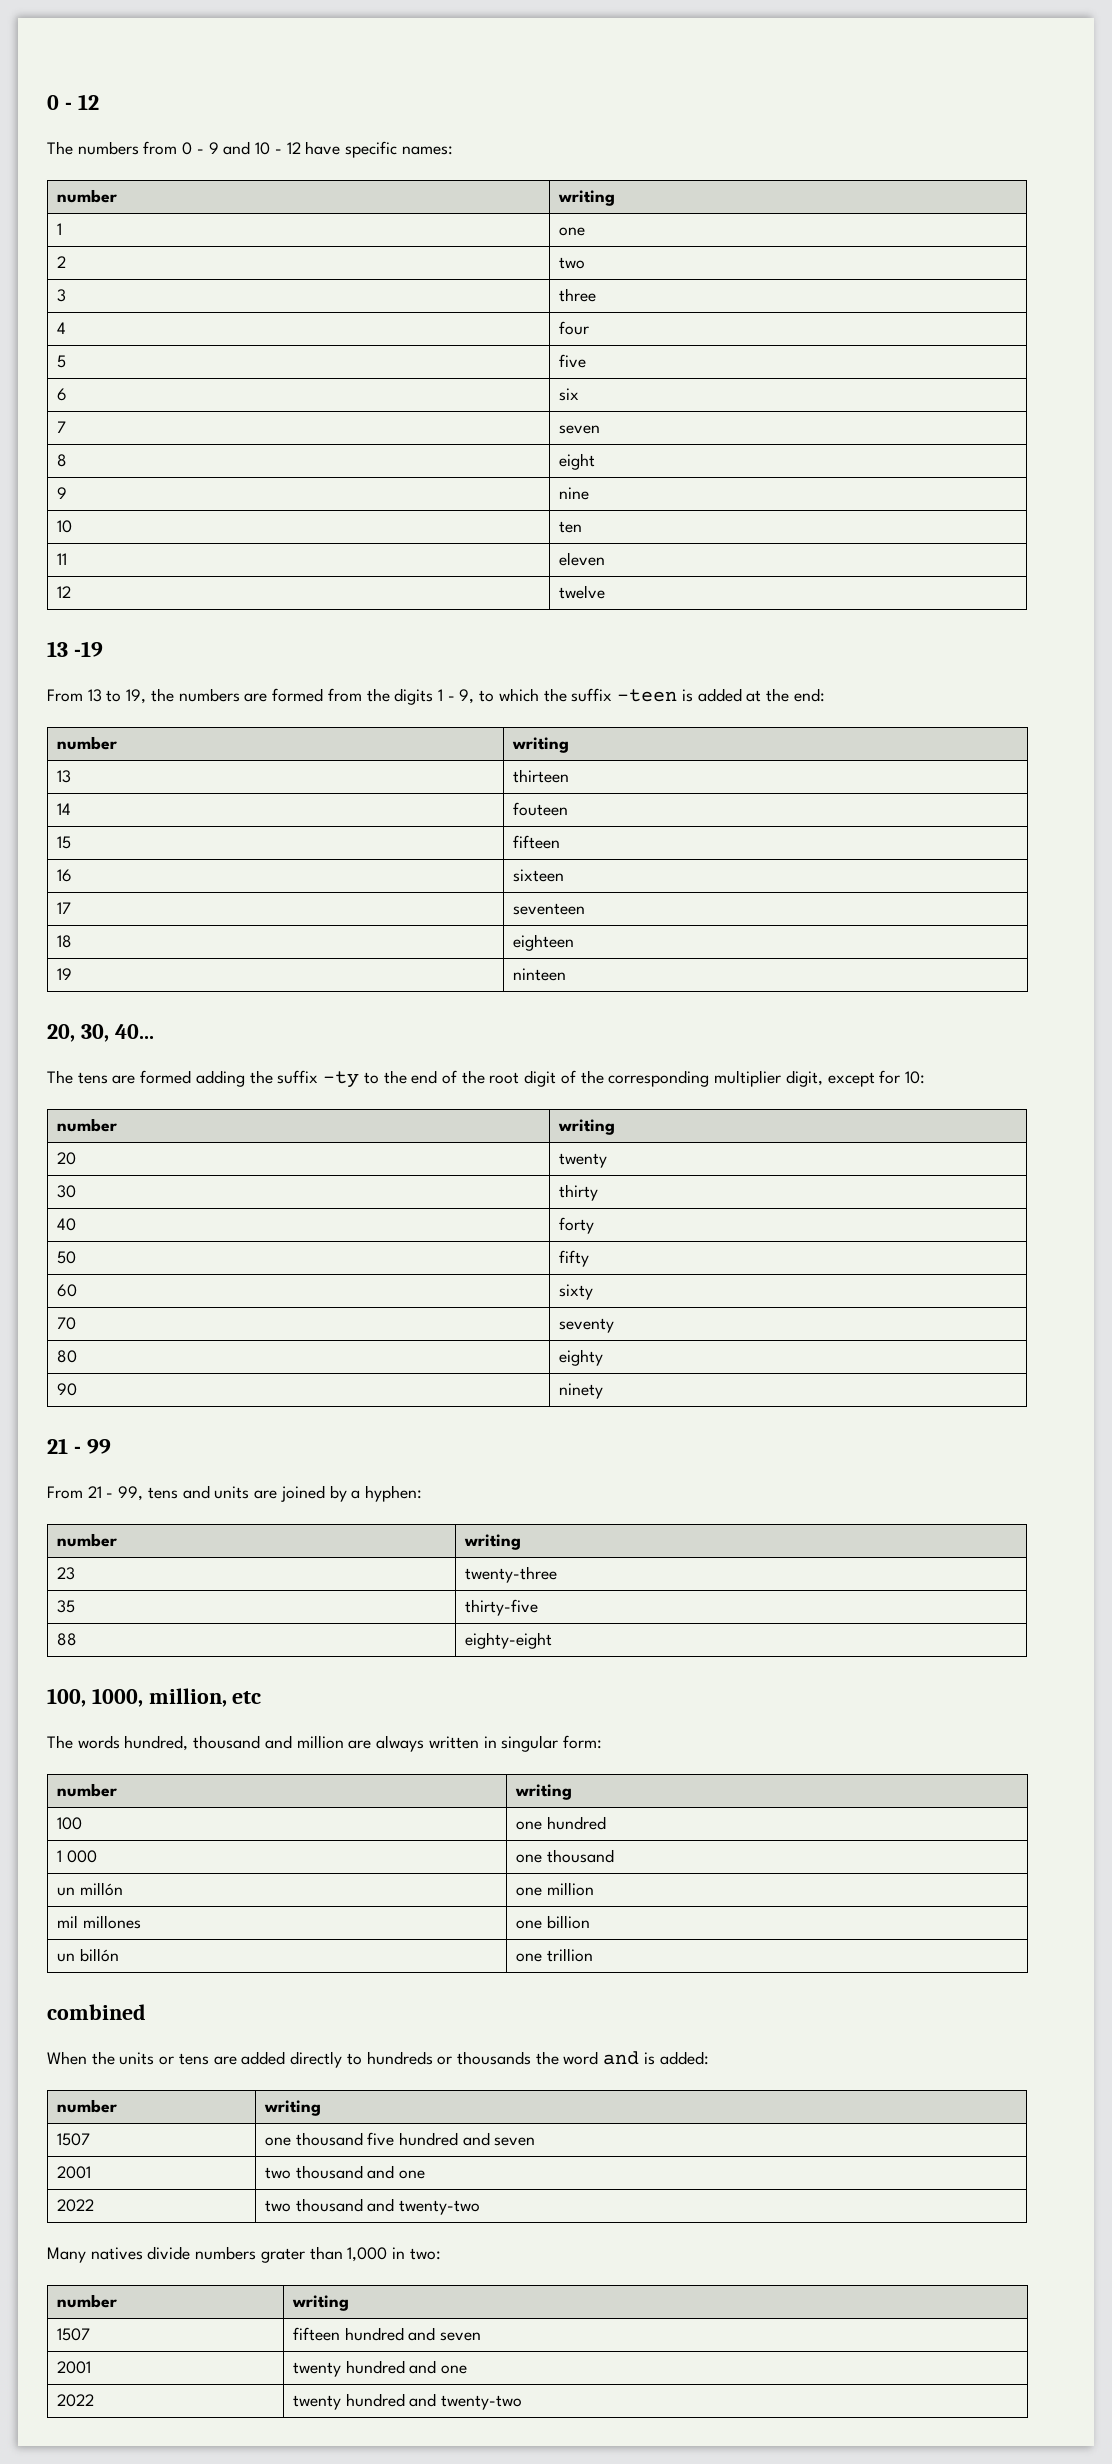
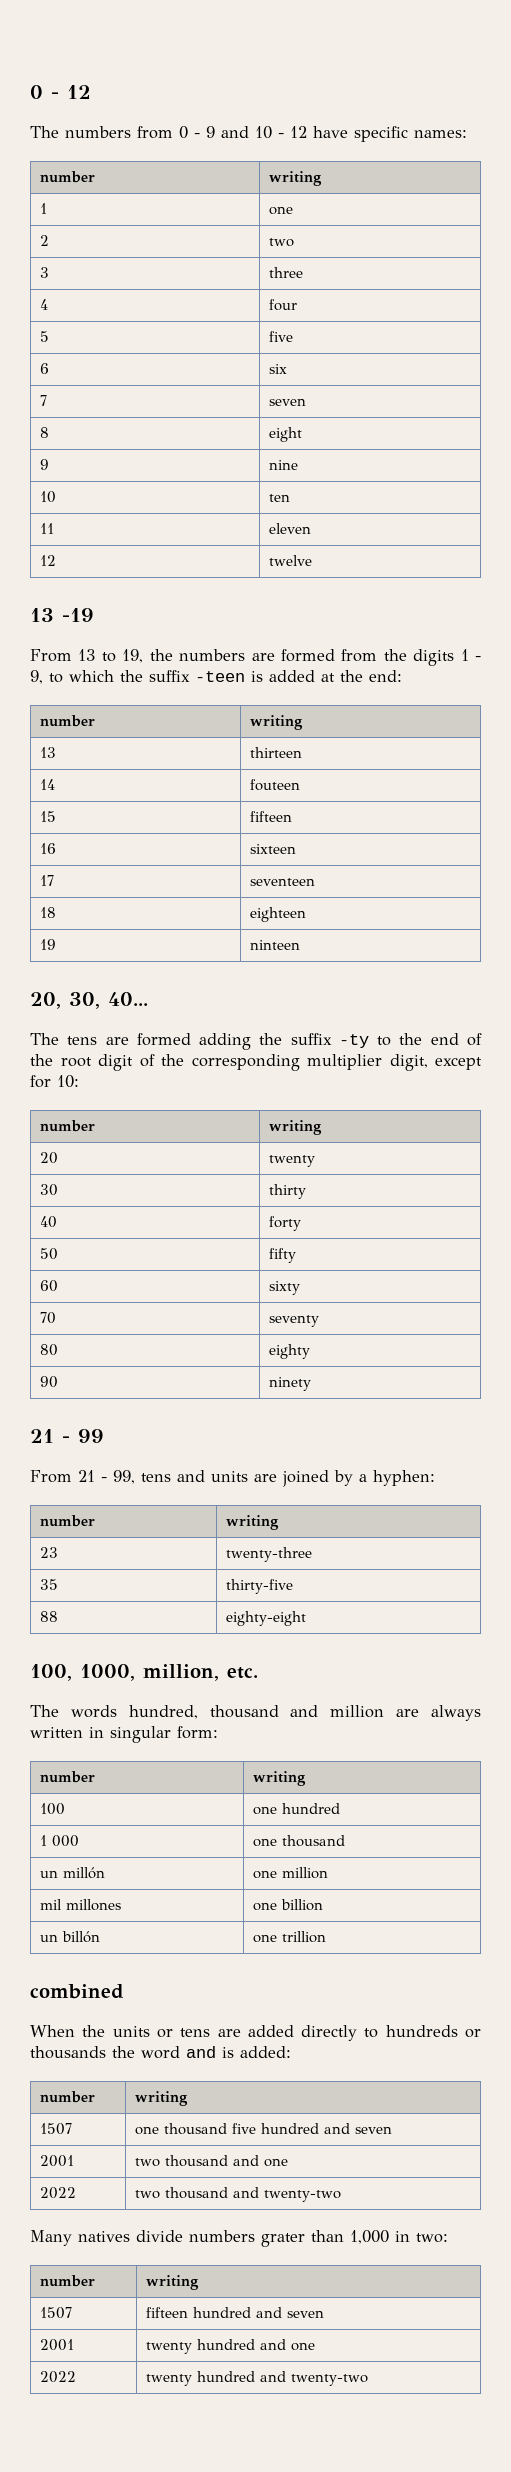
- 100, 1000, million, etc
+ 100, 1000, million, etc.

